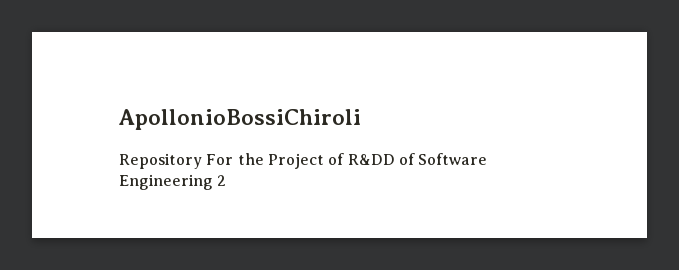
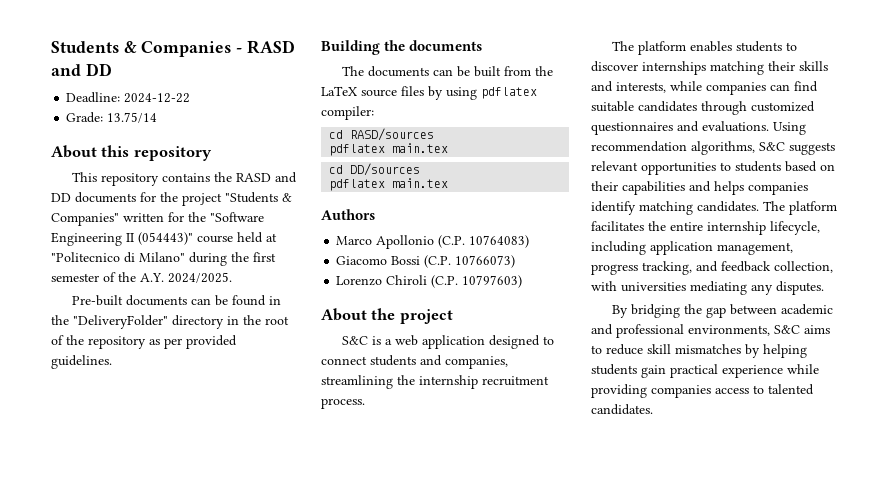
- ApollonioBossiChiroli
- Repository For the Project of R&DD of Software Engineering 2
+ Students & Companies - RASD and DD
+ Deadline: 2024-12-22
+ Grade: 13.75/14
+ About this repository
+ This repository contains the RASD and DD documents for the project "Students & Companies" written for the "Software Engineering II (054443)" course held at "Politecnico di Milano" during the first semester of the A.Y. 2024/2025.
+ Pre-built documents can be found in the "DeliveryFolder" directory in the root of the repository as per provided guidelines.
+ Building the documents
+ The documents can be built from the LaTeX source files by using pdflatex compiler:
+ cd RASD/sources
+ pdflatex main.tex
+ cd DD/sources
+ pdflatex main.tex
+ Authors
+ Marco Apollonio (C.P. 10764083)
+ Giacomo Bossi (C.P. 10766073)
+ Lorenzo Chiroli (C.P. 10797603)
+ About the project
+ S&C is a web application designed to connect students and companies, streamlining the internship recruitment process.
+ The platform enables students to discover internships matching their skills and interests, while companies can find suitable candidates through customized questionnaires and evaluations. Using recommendation algorithms, S&C suggests relevant opportunities to students based on their capabilities and helps companies identify matching candidates. The platform facilitates the entire internship lifecycle, including application management, progress tracking, and feedback collection, with universities mediating any disputes.
+ By bridging the gap between academic and professional environments, S&C aims to reduce skill mismatches by helping students gain practical experience while providing companies access to talented candidates.

